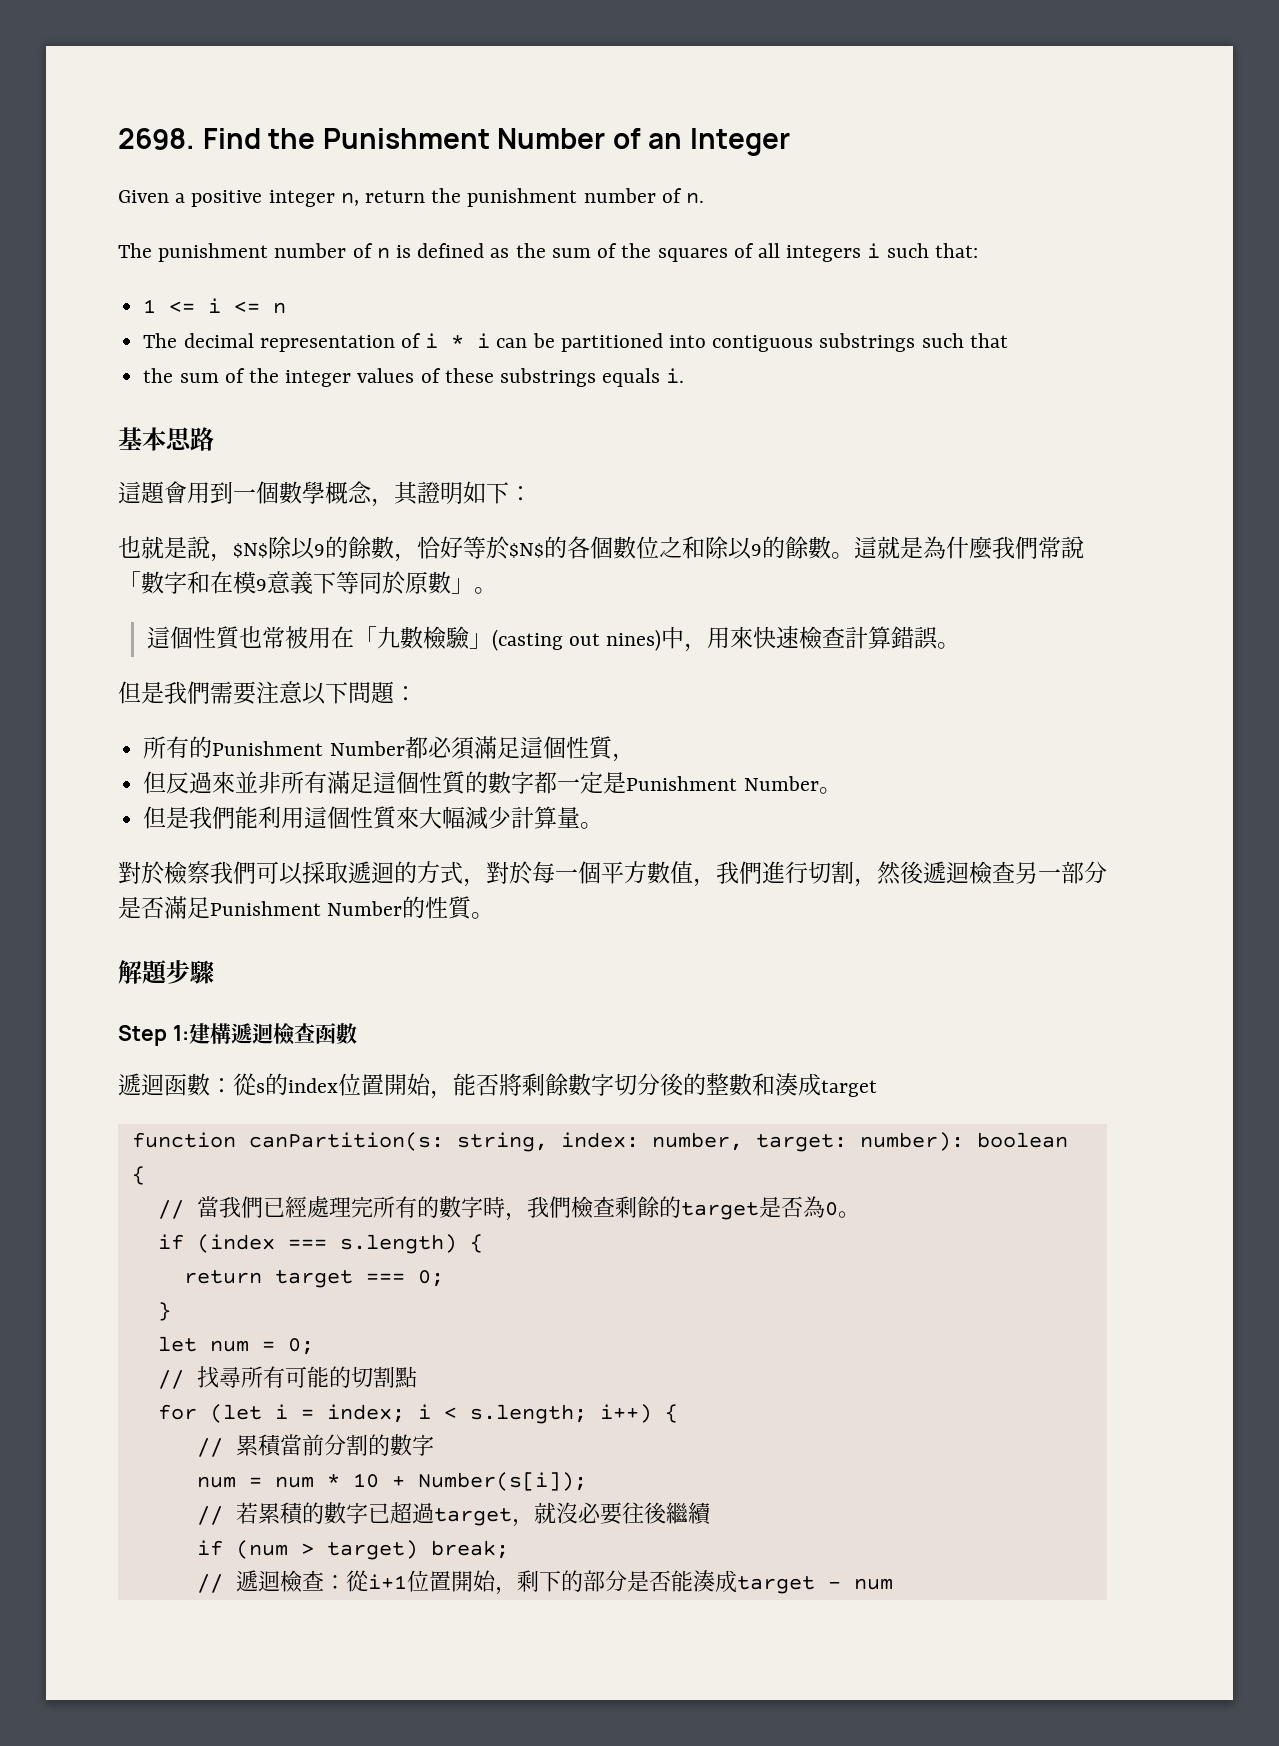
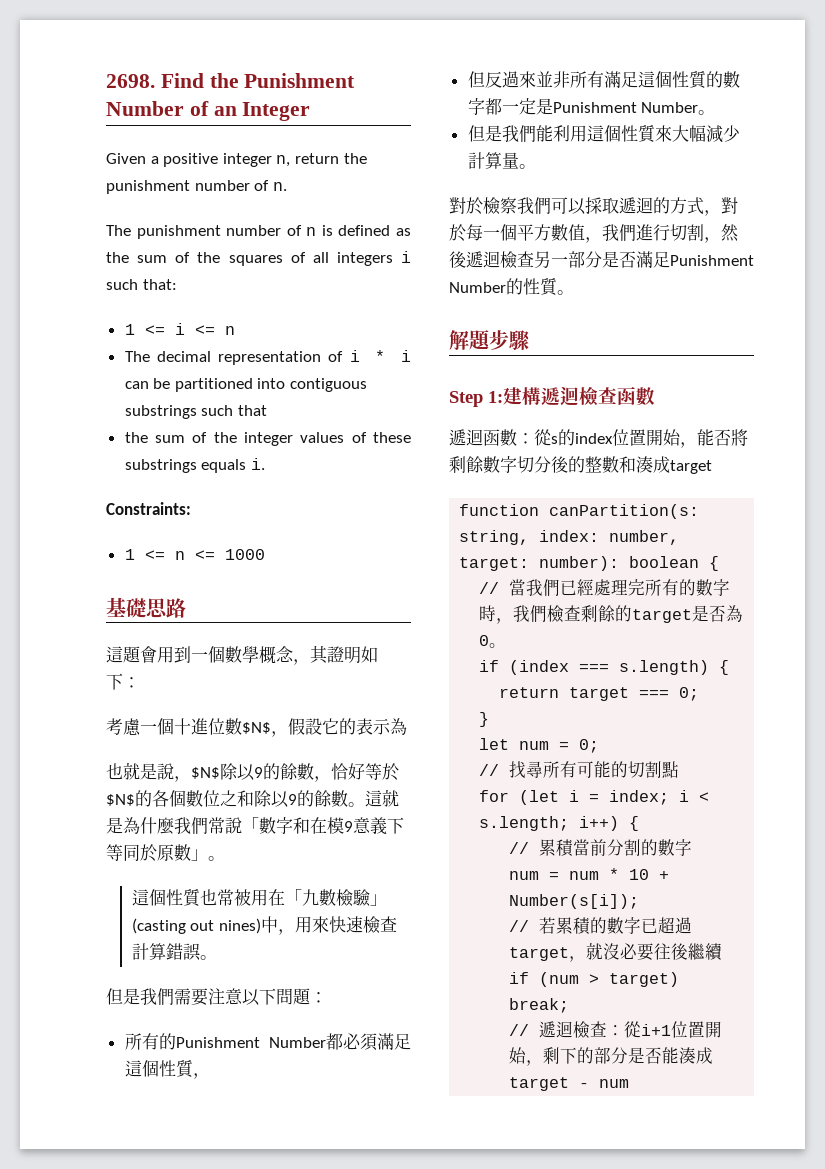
+ Constraints:
+ 1 <= n <= 1000
- 基本思路
+ 基礎思路
+ 考慮一個十進位數$N$，假設它的表示為

